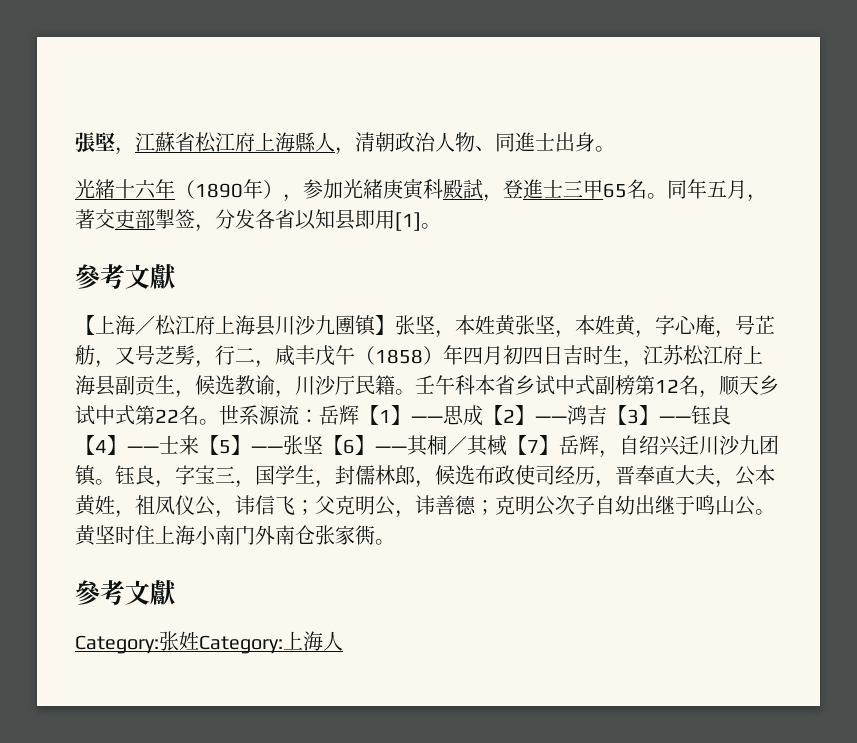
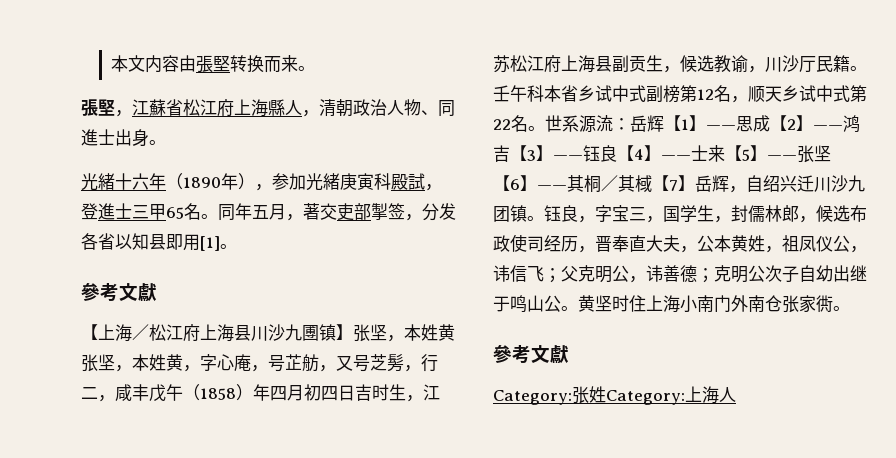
+ 本文内容由張堅转换而来。

